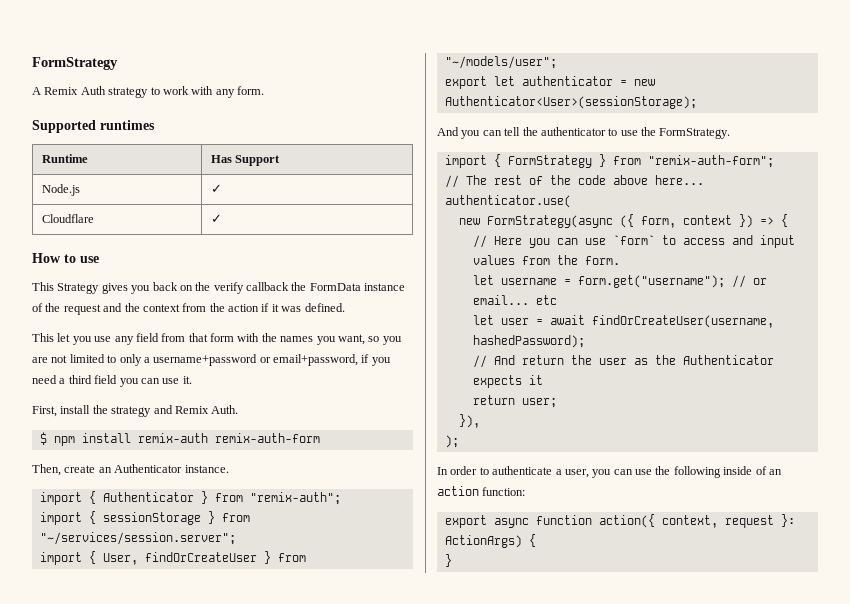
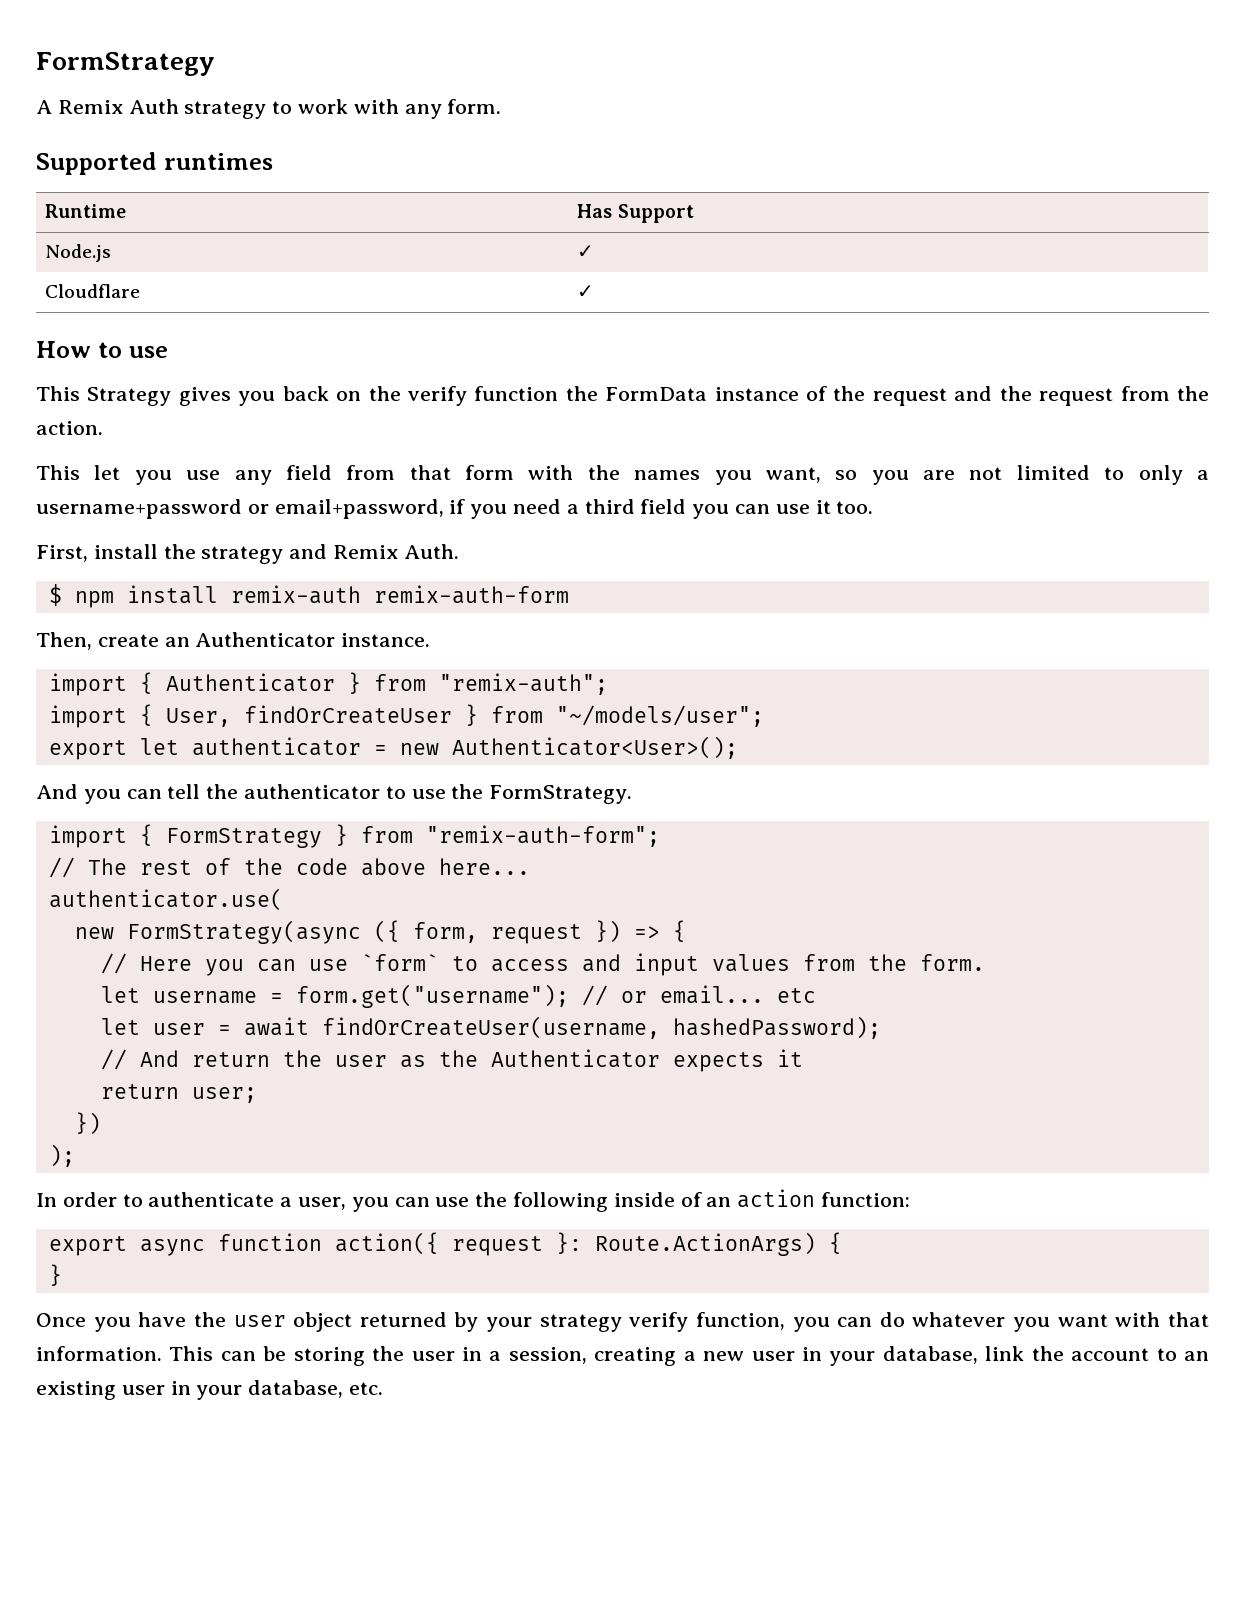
- This Strategy gives you back on the verify callback the FormData instance of the request and the context from the action if it was defined.
+ This Strategy gives you back on the verify function the FormData instance of the request and the request from the action.
- This let you use any field from that form with the names you want, so you are not limited to only a username+password or email+password, if you need a third field you can use it.
+ This let you use any field from that form with the names you want, so you are not limited to only a username+password or email+password, if you need a third field you can use it too.
- import { sessionStorage } from "~/services/session.server";
- export let authenticator = new Authenticator<User>(sessionStorage);
+ export let authenticator = new Authenticator<User>();
- new FormStrategy(async ({ form, context }) => {
+ new FormStrategy(async ({ form, request }) => {
  return user;
- }),
+ })
- export async function action({ context, request }: ActionArgs) {
+ export async function action({ request }: Route.ActionArgs) {
+ Once you have the user object returned by your strategy verify function, you can do whatever you want with that information. This can be storing the user in a session, creating a new user in your database, link the account to an existing user in your database, etc.

